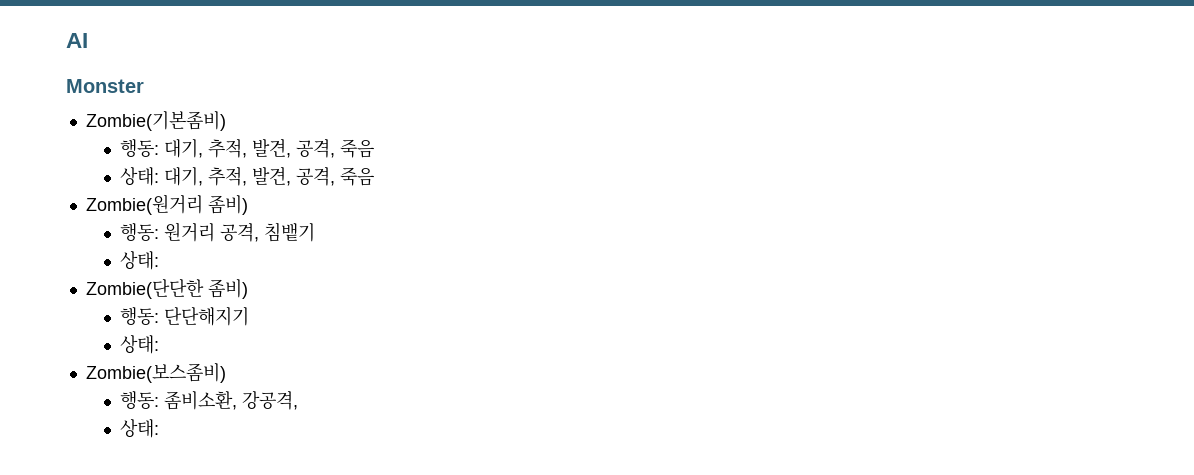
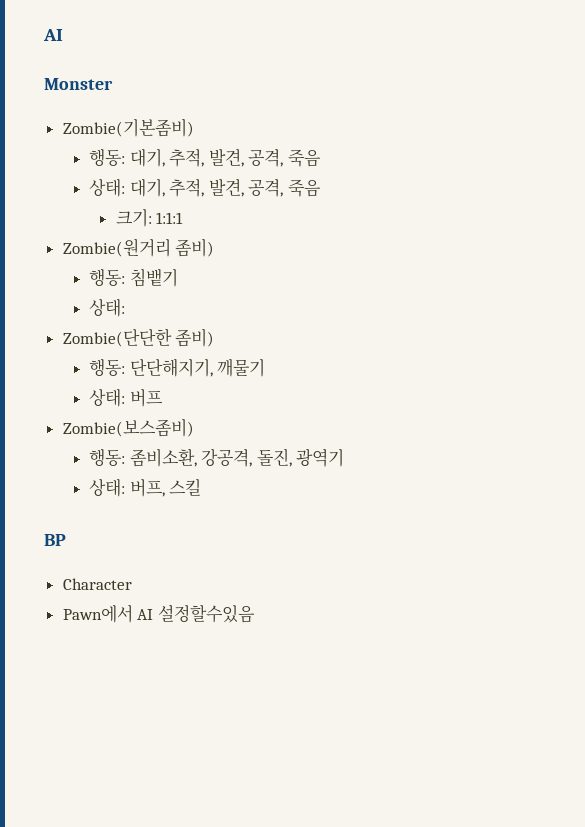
+ 크기: 1:1:1
- 행동: 원거리 공격, 침뱉기
+ 행동: 침뱉기
- 행동: 단단해지기
- 상태:
+ 행동: 단단해지기, 깨물기
+ 상태: 버프
- 행동: 좀비소환, 강공격,
- 상태:
+ 행동: 좀비소환, 강공격, 돌진, 광역기
+ 상태: 버프, 스킬
+ BP
+ Character
+ Pawn에서 AI 설정할수있음

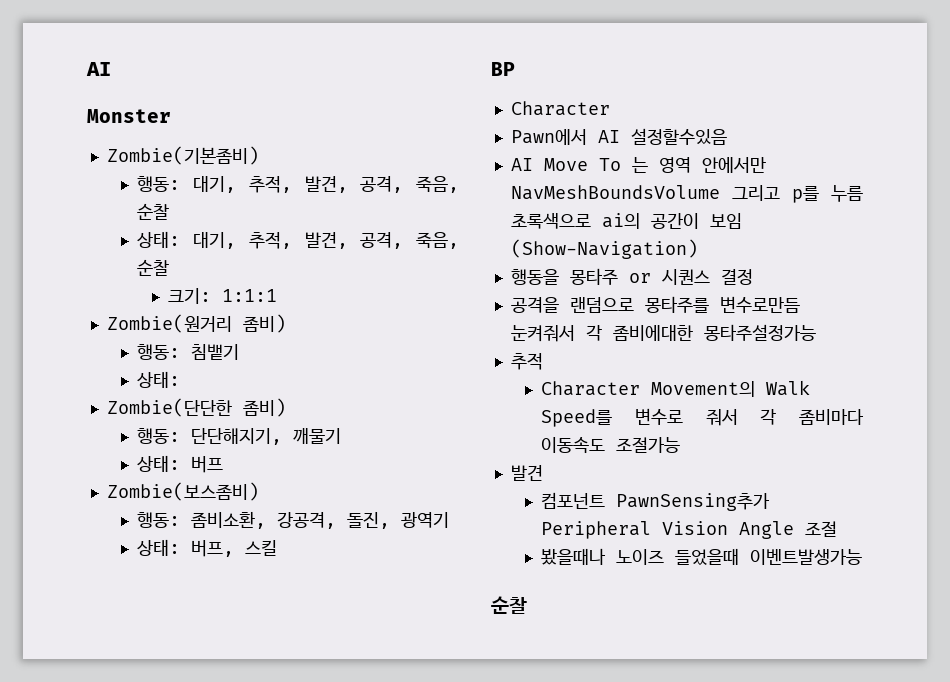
- 행동: 대기, 추적, 발견, 공격, 죽음
+ 행동: 대기, 추적, 발견, 공격, 죽음, 순찰
- 상태: 대기, 추적, 발견, 공격, 죽음
+ 상태: 대기, 추적, 발견, 공격, 죽음, 순찰
+ AI Move To 는 영역 안에서만 NavMeshBoundsVolume 그리고 p를 누름 초록색으로 ai의 공간이 보임 (Show-Navigation)
+ 행동을 몽타주 or 시퀀스 결정
+ 공격을 랜덤으로 몽타주를 변수로만듬 눈켜줘서 각 좀비에대한 몽타주설정가능
+ 추적
+ Character Movement의 Walk Speed를 변수로 줘서 각 좀비마다 이동속도 조절가능
+ 발견
+ 컴포넌트 PawnSensing추가 Peripheral Vision Angle 조절
+ 봤을때나 노이즈 들었을때 이벤트발생가능
+ 순찰

